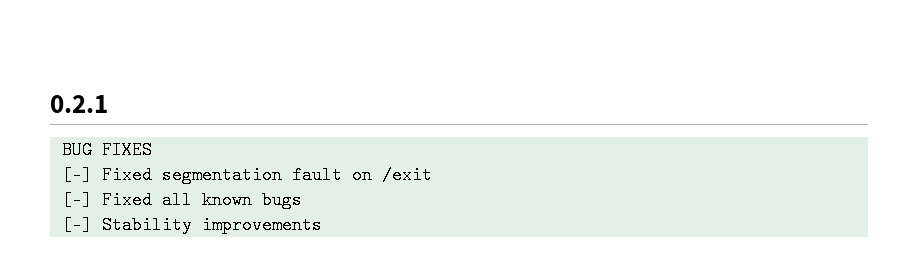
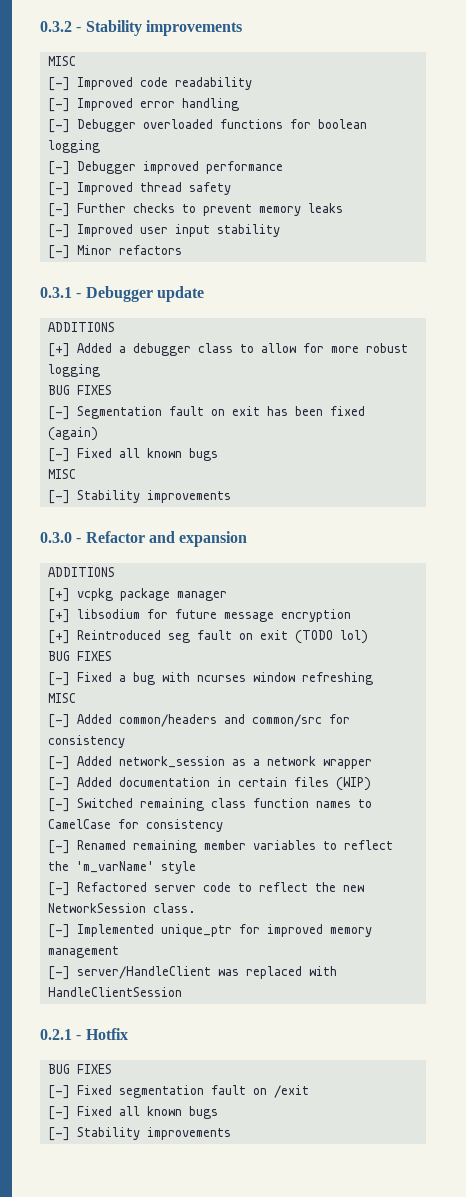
+ 0.3.2 - Stability improvements
+ MISC
+ [-] Improved code readability
+ [-] Improved error handling
+ [-] Debugger overloaded functions for boolean logging
+ [-] Debugger improved performance
+ [-] Improved thread safety
+ [-] Further checks to prevent memory leaks
+ [-] Improved user input stability
+ [-] Minor refactors
+ 0.3.1 - Debugger update
+ ADDITIONS
+ [+] Added a debugger class to allow for more robust logging
+ BUG FIXES
+ [-] Segmentation fault on exit has been fixed (again)
+ [-] Fixed all known bugs
+ MISC
+ [-] Stability improvements
+ 0.3.0 - Refactor and expansion
+ ADDITIONS
+ [+] vcpkg package manager
+ [+] libsodium for future message encryption
+ [+] Reintroduced seg fault on exit (TODO lol)
+ BUG FIXES
+ [-] Fixed a bug with ncurses window refreshing
+ MISC
+ [-] Added common/headers and common/src for consistency
+ [-] Added network_session as a network wrapper
+ [-] Added documentation in certain files (WIP)
+ [-] Switched remaining class function names to CamelCase for consistency
+ [-] Renamed remaining member variables to reflect the 'm_varName' style
+ [-] Refactored server code to reflect the new NetworkSession class.
+ [-] Implemented unique_ptr for improved memory management
+ [-] server/HandleClient was replaced with HandleClientSession
- 0.2.1
+ 0.2.1 - Hotfix

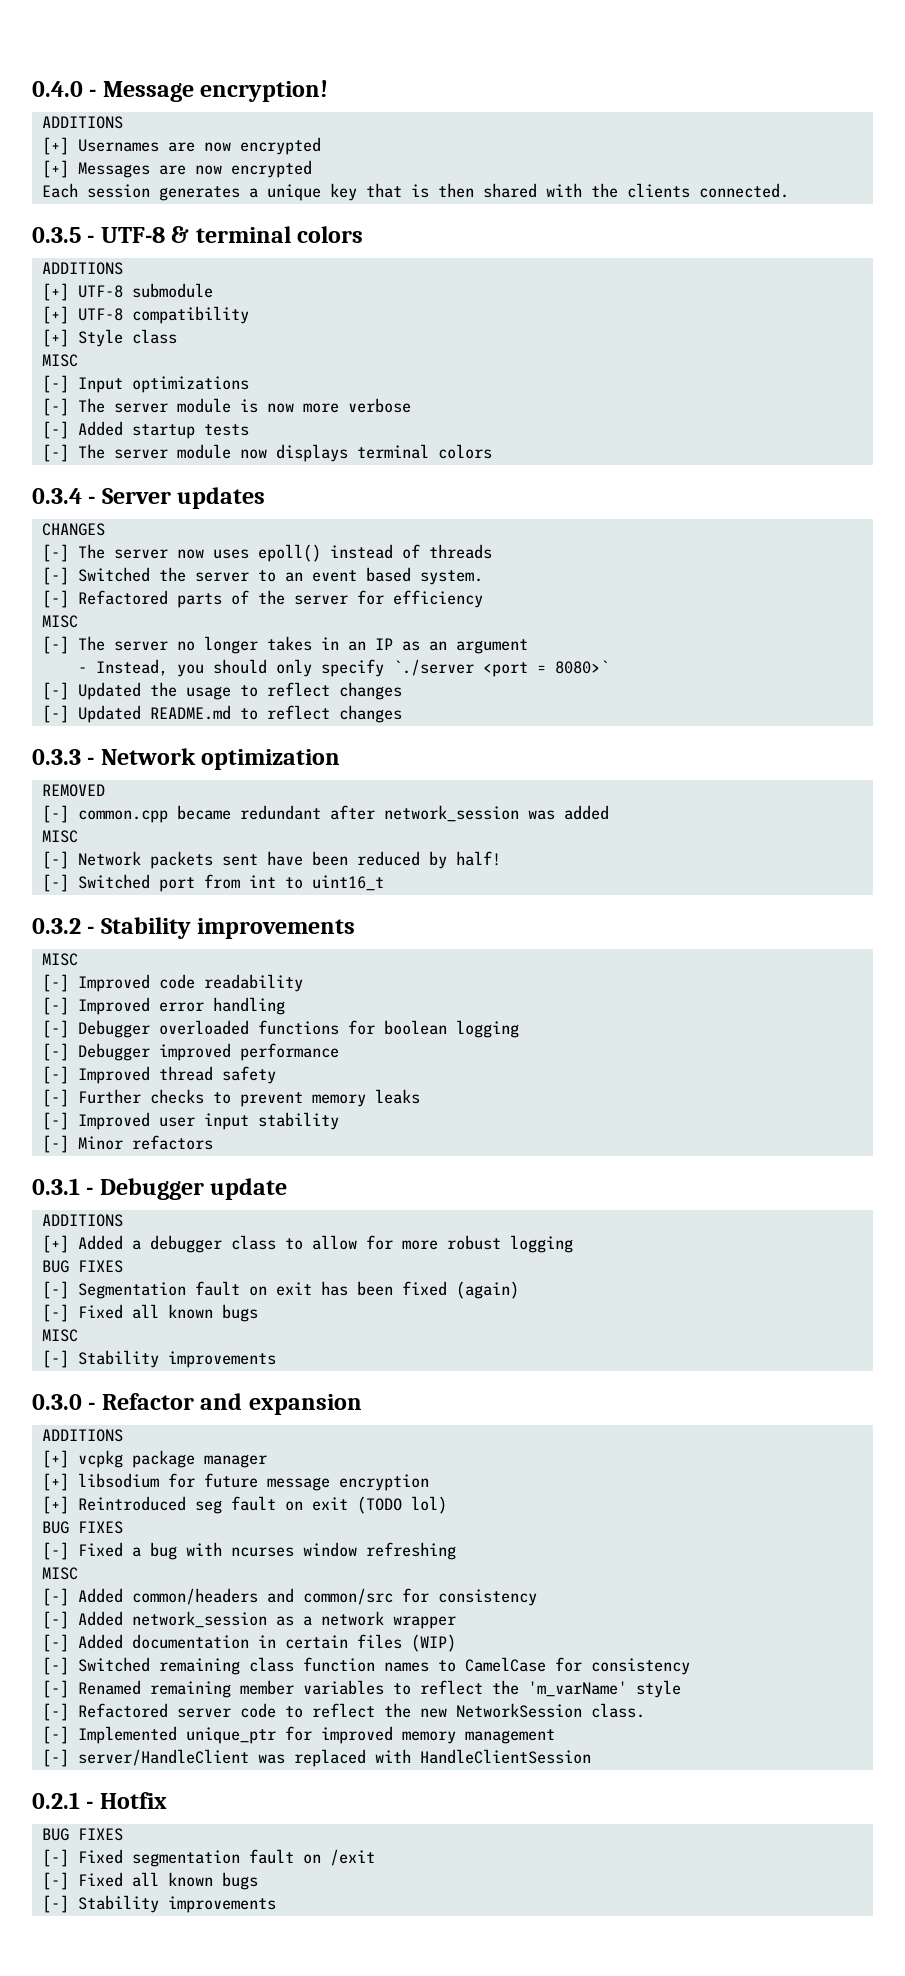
+ 0.4.0 - Message encryption!
+ ADDITIONS
+ [+] Usernames are now encrypted
+ [+] Messages are now encrypted
+ Each session generates a unique key that is then shared with the clients connected.
+ 0.3.5 - UTF-8 & terminal colors
+ ADDITIONS
+ [+] UTF-8 submodule
+ [+] UTF-8 compatibility
+ [+] Style class
+ MISC
+ [-] Input optimizations
+ [-] The server module is now more verbose
+ [-] Added startup tests
+ [-] The server module now displays terminal colors
+ 0.3.4 - Server updates
+ CHANGES
+ [-] The server now uses epoll() instead of threads
+ [-] Switched the server to an event based system.
+ [-] Refactored parts of the server for efficiency
+ MISC
+ [-] The server no longer takes in an IP as an argument
+ - Instead, you should only specify `./server <port = 8080>`
+ [-] Updated the usage to reflect changes
+ [-] Updated README.md to reflect changes
+ 0.3.3 - Network optimization
+ REMOVED
+ [-] common.cpp became redundant after network_session was added
+ MISC
+ [-] Network packets sent have been reduced by half!
+ [-] Switched port from int to uint16_t

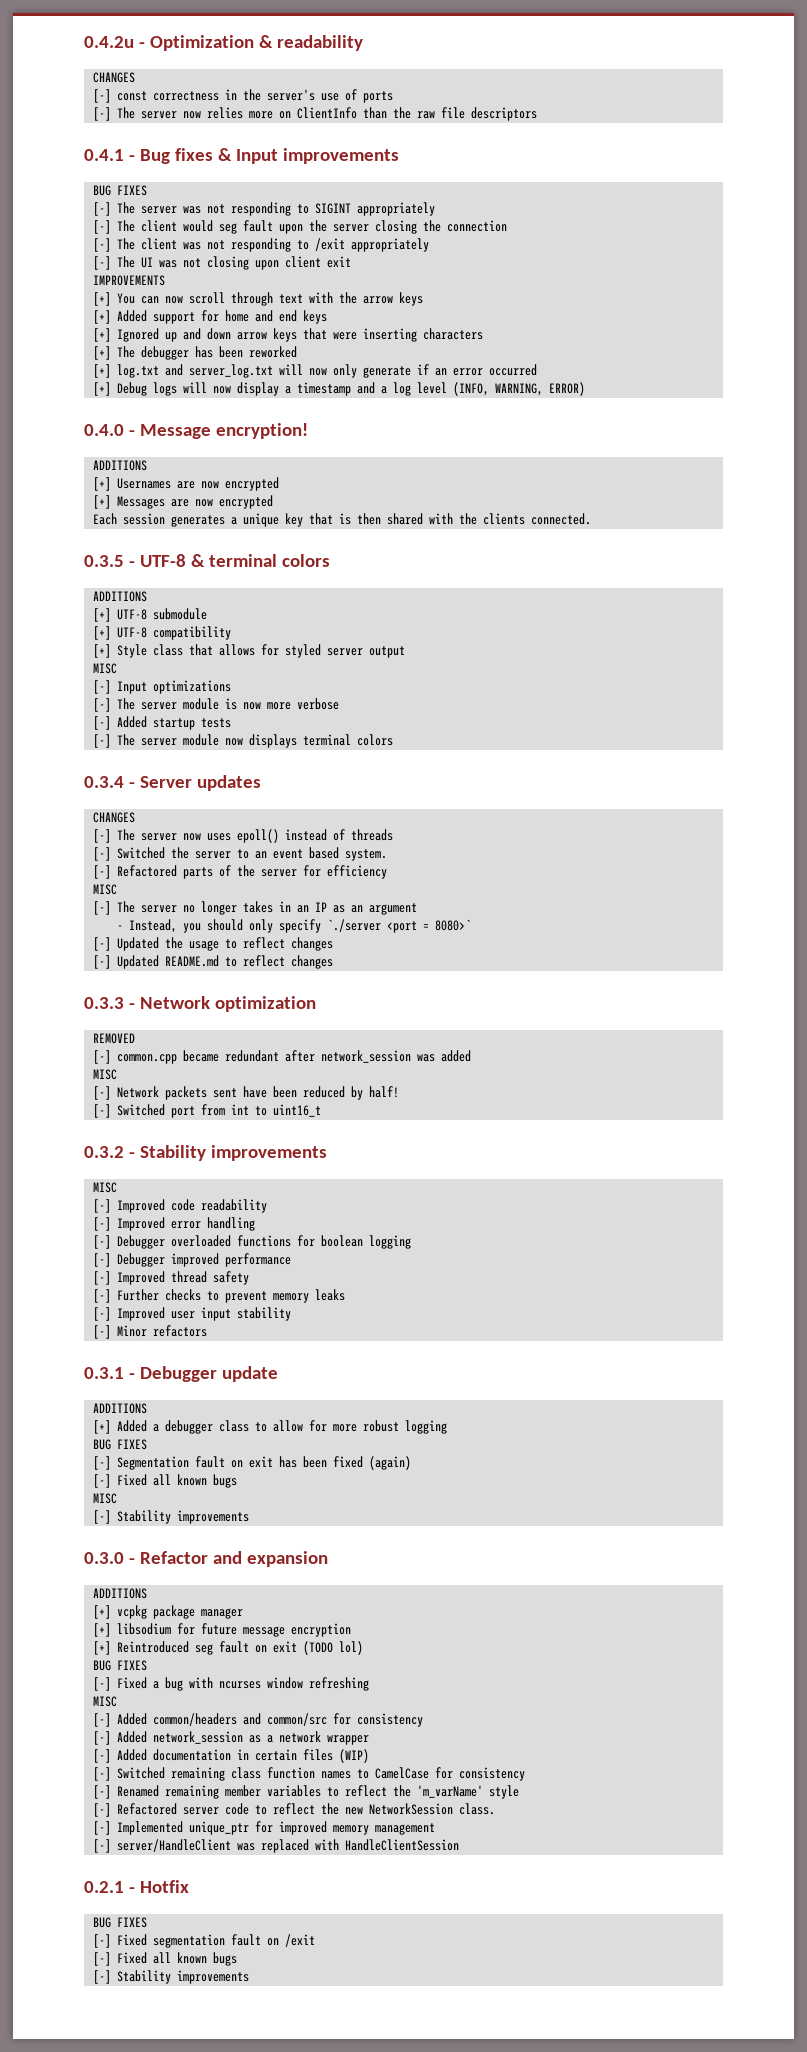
+ 0.4.2u - Optimization & readability
+ CHANGES
+ [-] const correctness in the server's use of ports
+ [-] The server now relies more on ClientInfo than the raw file descriptors
+ 0.4.1 - Bug fixes & Input improvements
+ BUG FIXES
+ [-] The server was not responding to SIGINT appropriately
+ [-] The client would seg fault upon the server closing the connection
+ [-] The client was not responding to /exit appropriately
+ [-] The UI was not closing upon client exit
+ IMPROVEMENTS
+ [+] You can now scroll through text with the arrow keys
+ [+] Added support for home and end keys
+ [+] Ignored up and down arrow keys that were inserting characters
+ [+] The debugger has been reworked
+ [+] log.txt and server_log.txt will now only generate if an error occurred
+ [+] Debug logs will now display a timestamp and a log level (INFO, WARNING, ERROR)
- [+] Style class
+ [+] Style class that allows for styled server output

